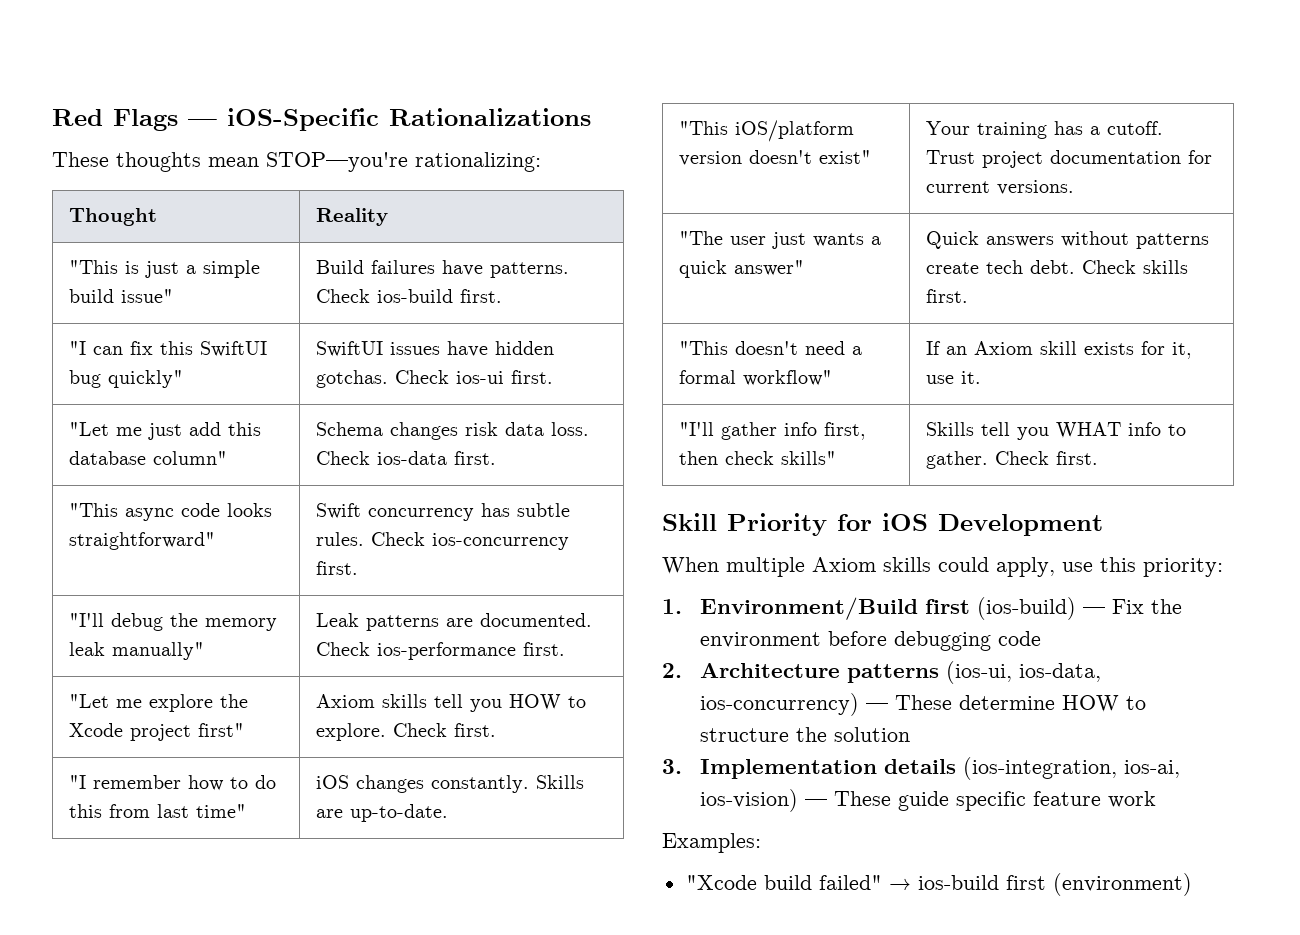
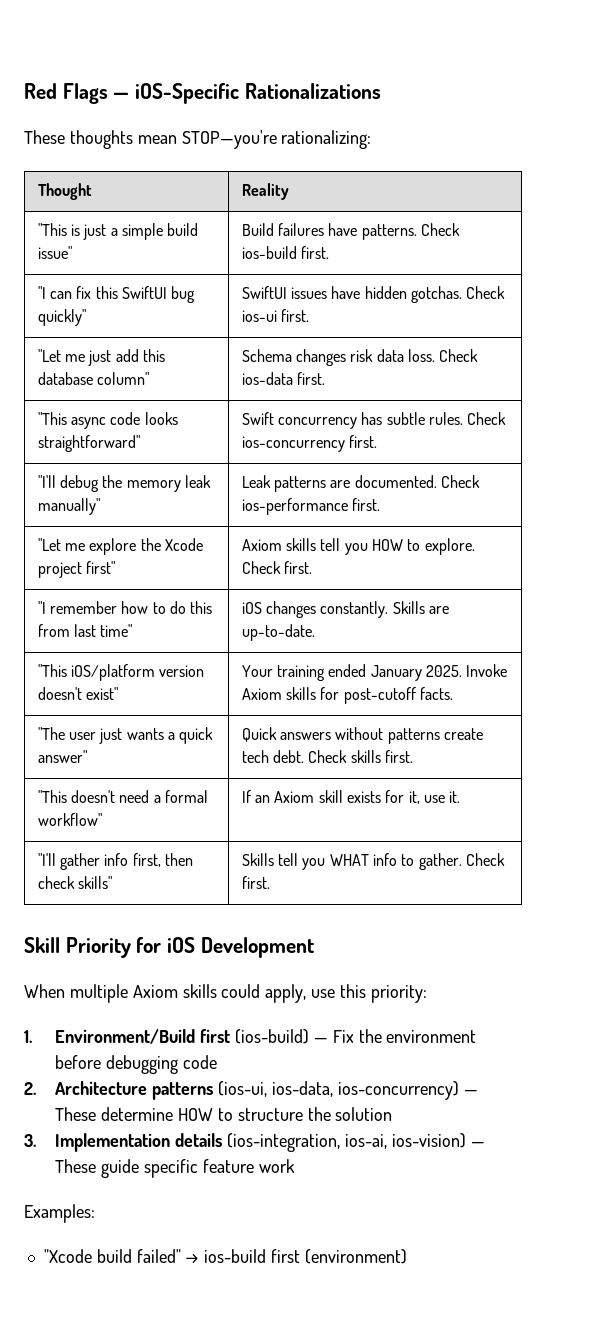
- "This iOS/platform version doesn't exist" | Your training has a cutoff. Trust project documentation for current versions.
+ "This iOS/platform version doesn't exist" | Your training ended January 2025. Invoke Axiom skills for post-cutoff facts.

